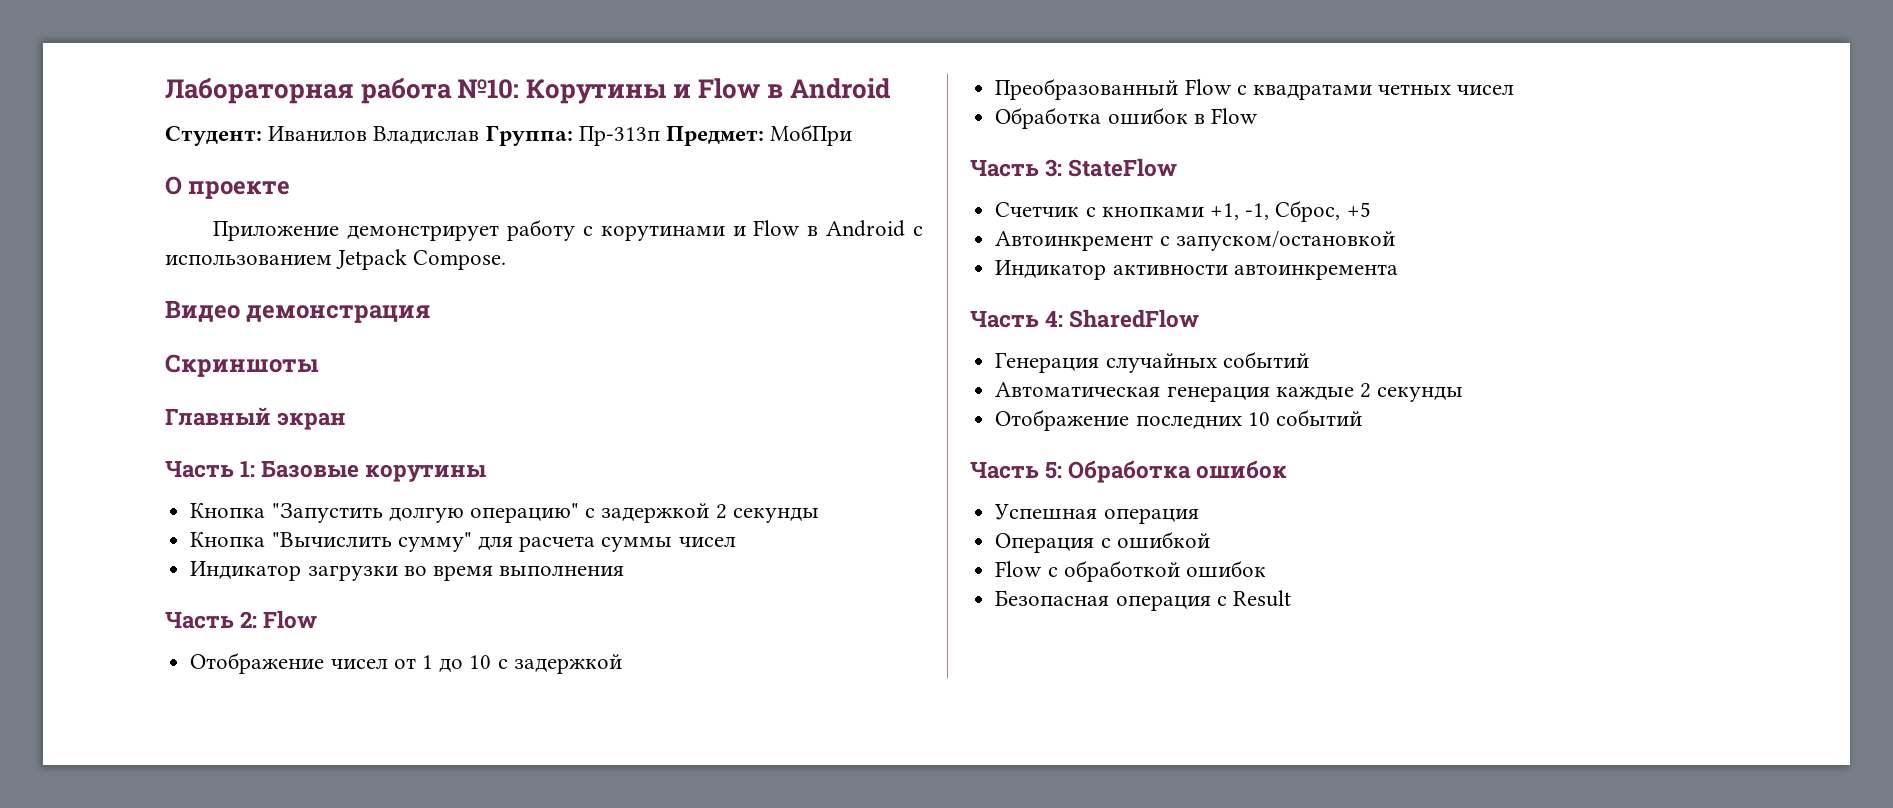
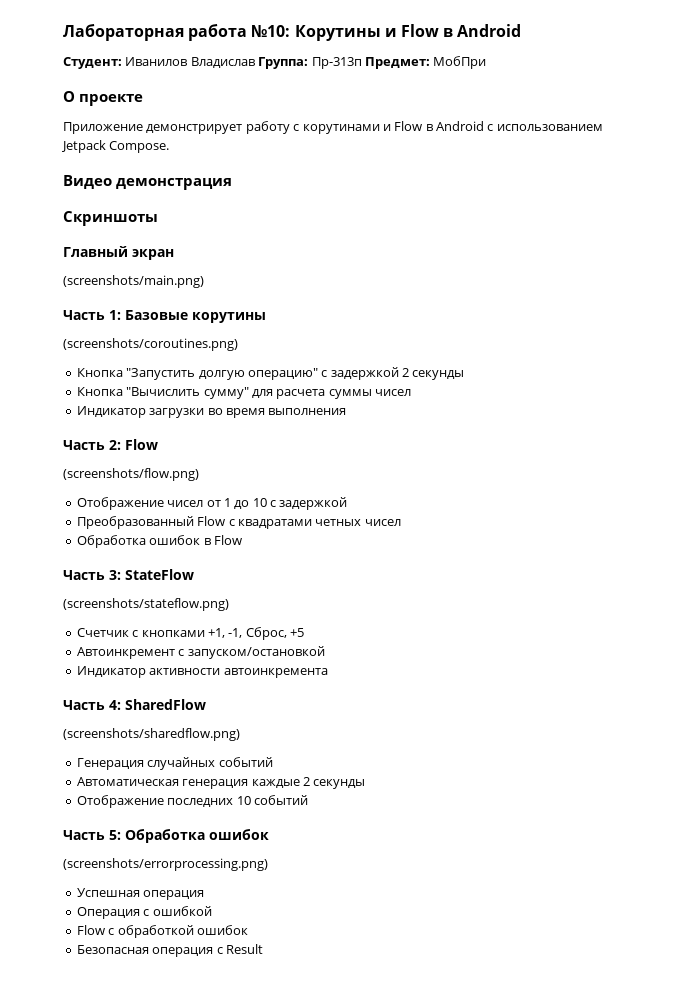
+ (screenshots/main.png)
+ (screenshots/coroutines.png)
+ (screenshots/flow.png)
+ (screenshots/stateflow.png)
+ (screenshots/sharedflow.png)
+ (screenshots/errorprocessing.png)

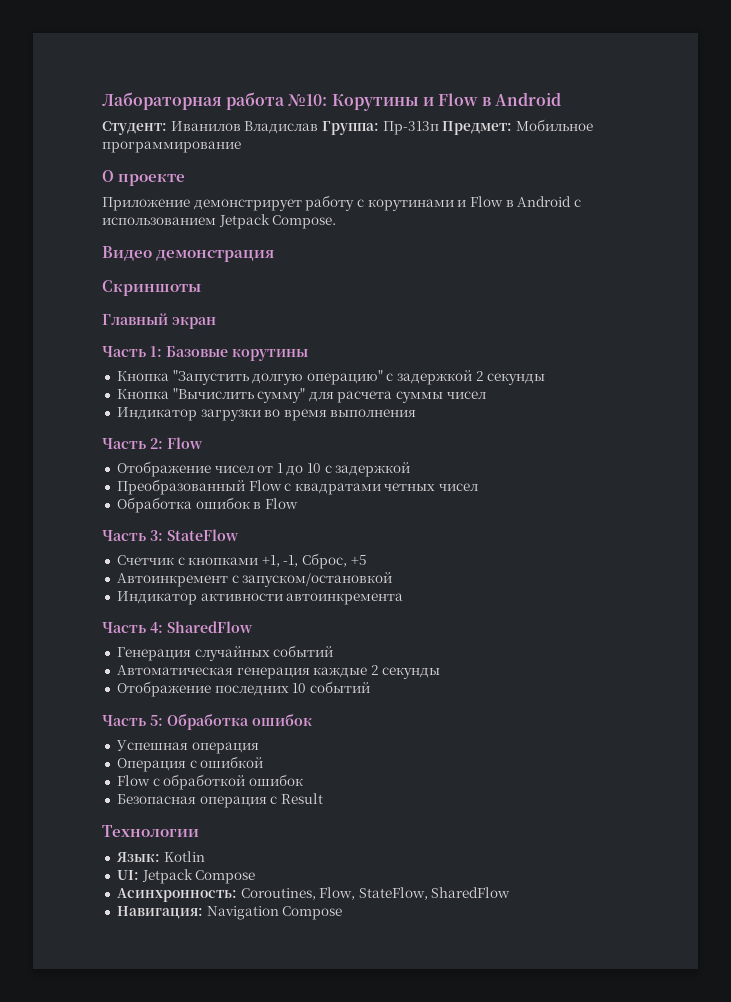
- Студент: Иванилов Владислав Группа: Пр-313п Предмет: МобПри
+ Студент: Иванилов Владислав Группа: Пр-313п Предмет: Мобильное программирование
- (screenshots/main.png)
- (screenshots/coroutines.png)
- (screenshots/flow.png)
- (screenshots/stateflow.png)
- (screenshots/sharedflow.png)
- (screenshots/errorprocessing.png)
+ Технологии
+ Язык: Kotlin
+ UI: Jetpack Compose
+ Асинхронность: Coroutines, Flow, StateFlow, SharedFlow
+ Навигация: Navigation Compose

